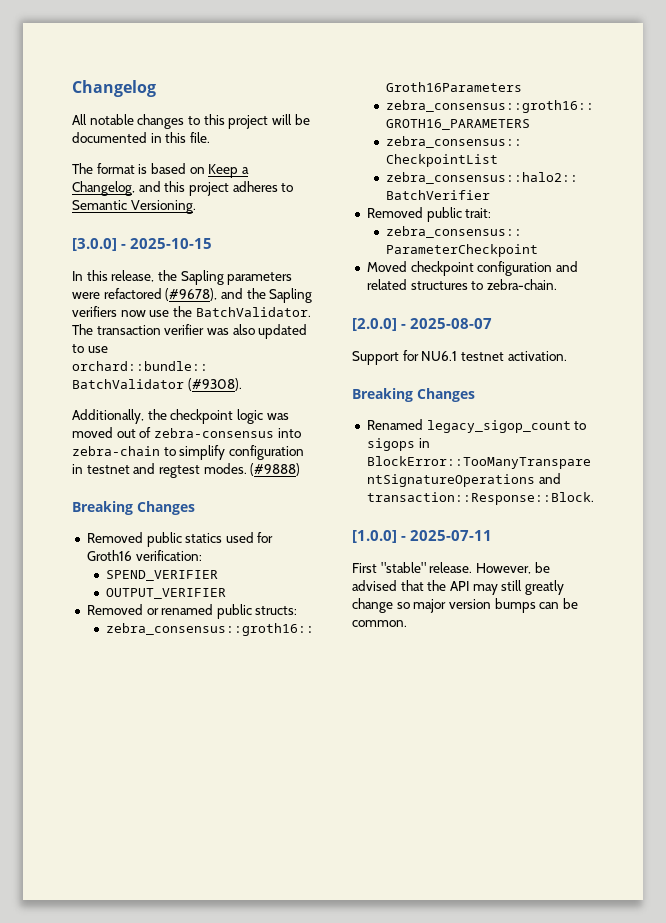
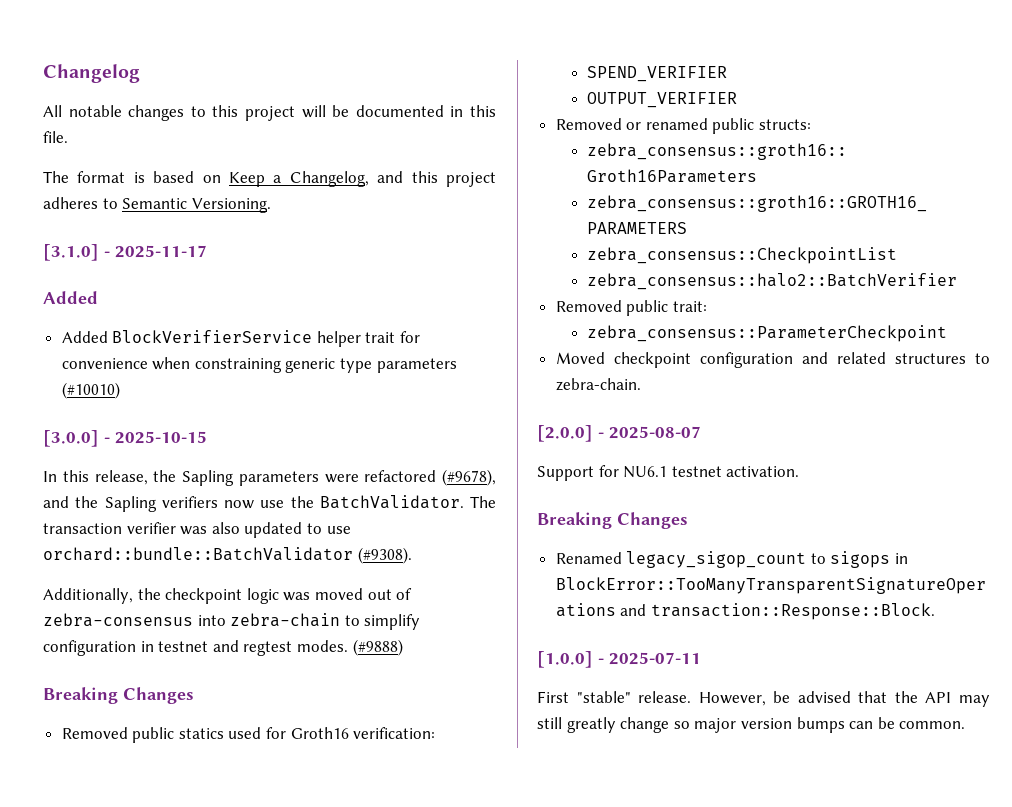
+ [3.1.0] - 2025-11-17
+ Added
+ Added BlockVerifierService helper trait for convenience when constraining generic type parameters (#10010)

